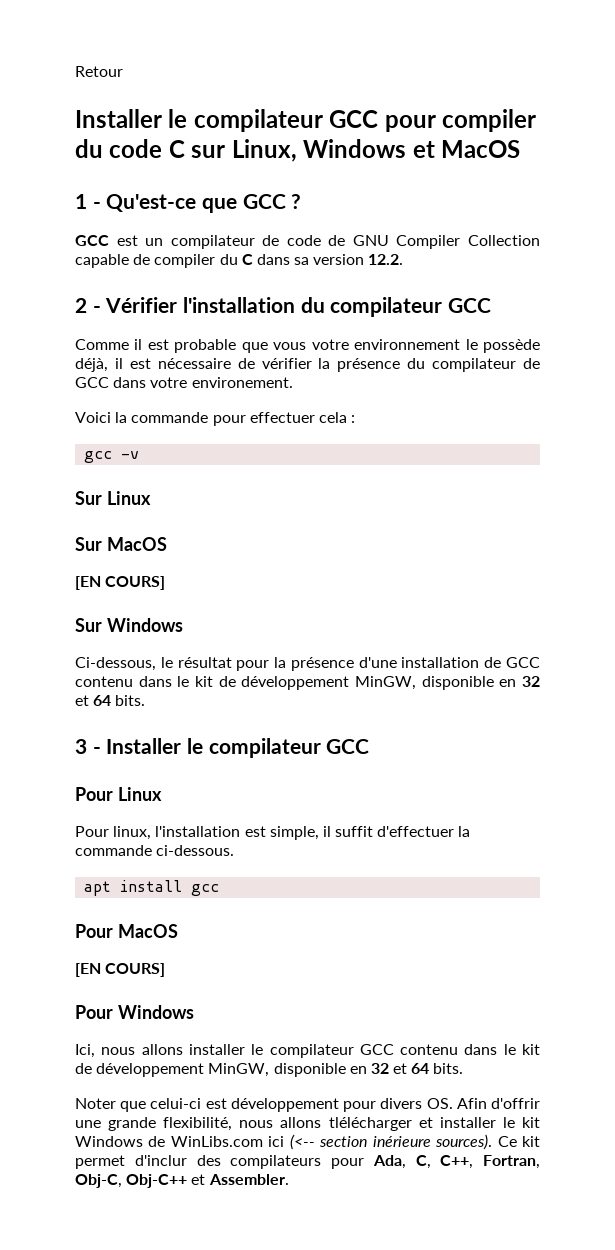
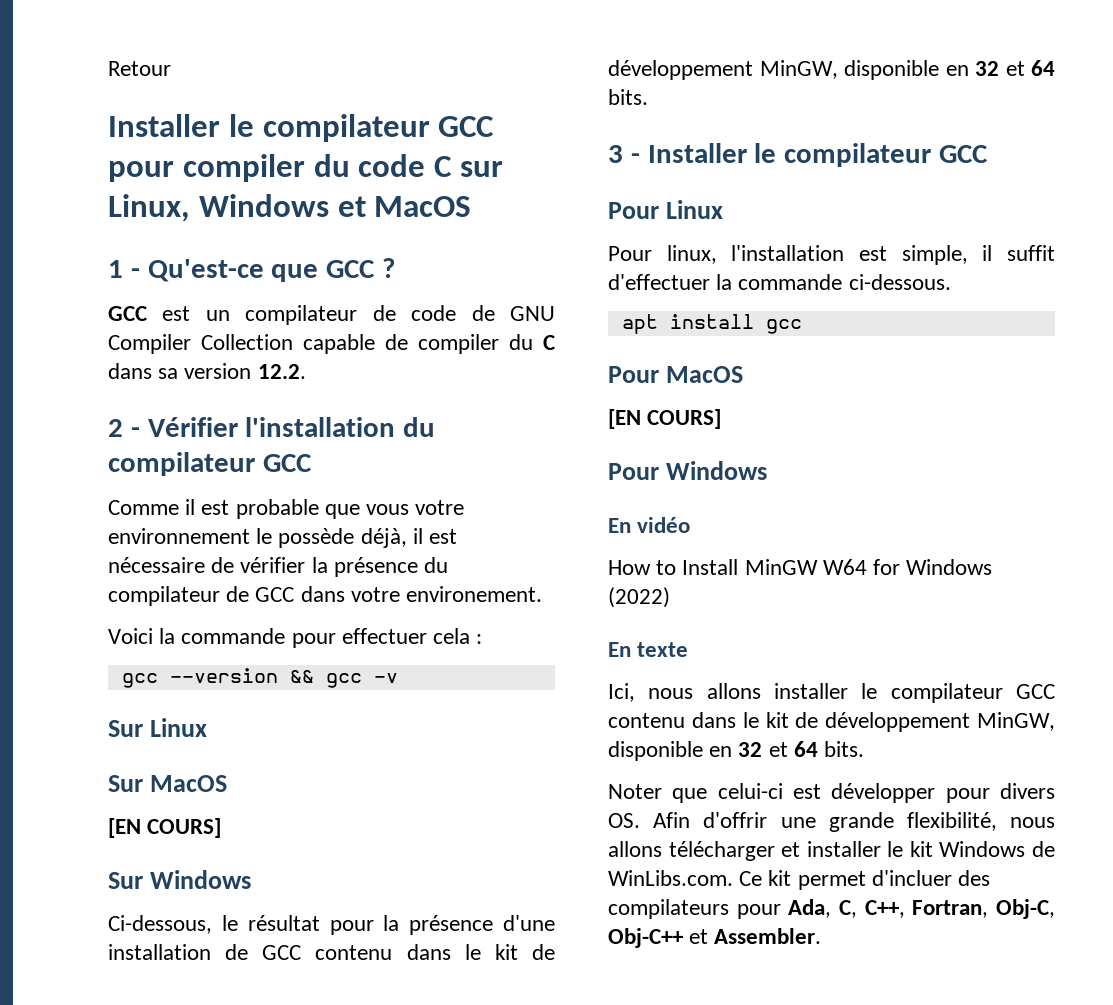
- gcc -v
+ gcc --version && gcc -v
+ En vidéo
+ How to Install MinGW W64 for Windows (2022)
+ En texte
- Noter que celui-ci est développement pour divers OS. Afin d'offrir une grande flexibilité, nous allons tlélécharger et installer le kit Windows de WinLibs.com ici (<-- section inérieure sources). Ce kit permet d'inclur des compilateurs pour Ada, C, C++, Fortran, Obj-C, Obj-C++ et Assembler.
+ Noter que celui-ci est développer pour divers OS. Afin d'offrir une grande flexibilité, nous allons télécharger et installer le kit Windows de WinLibs.com. Ce kit permet d'incluer des compilateurs pour Ada, C, C++, Fortran, Obj-C, Obj-C++ et Assembler.

